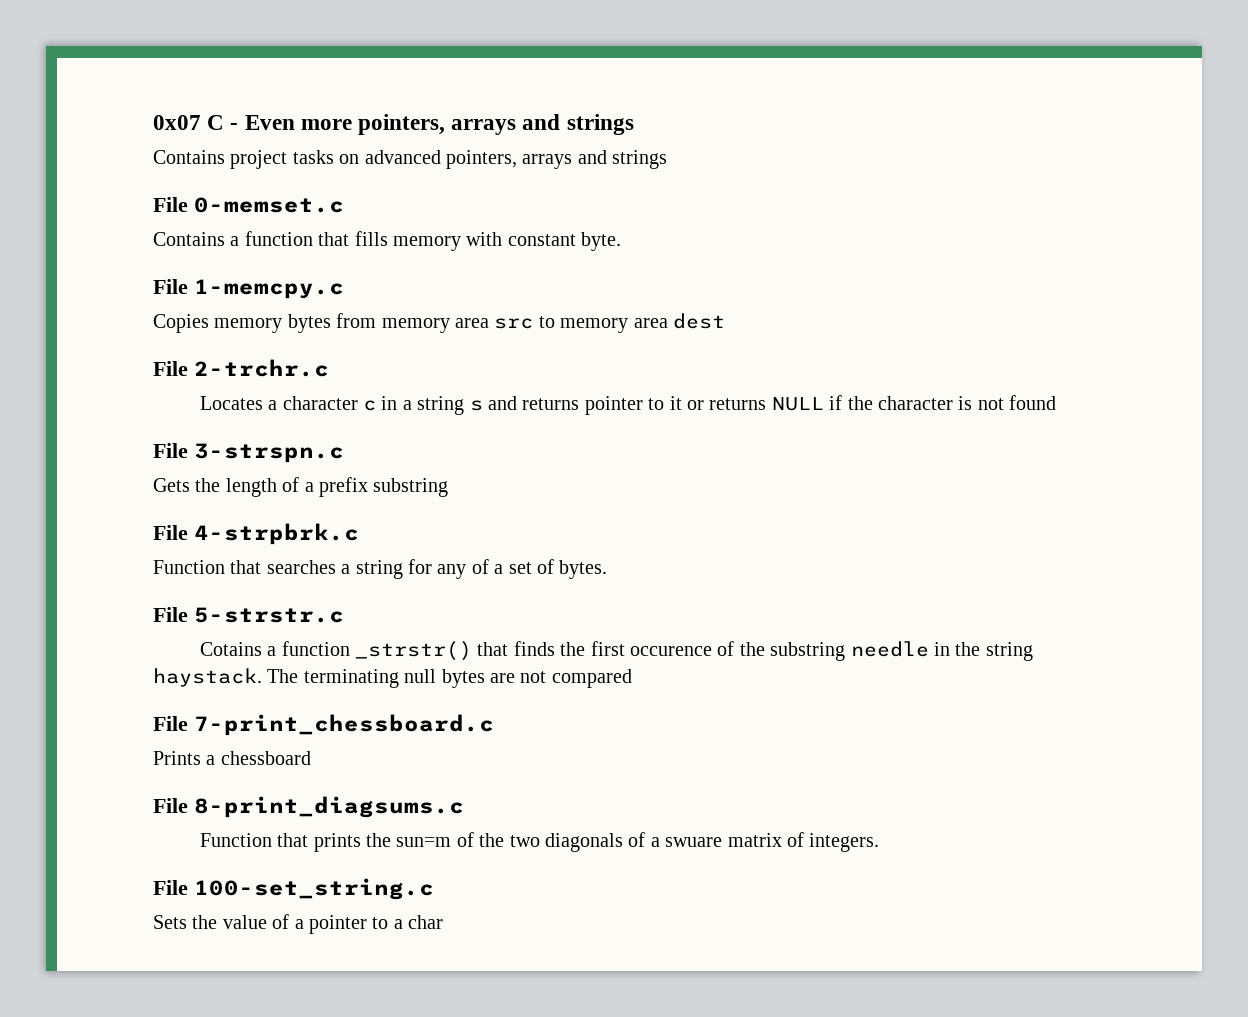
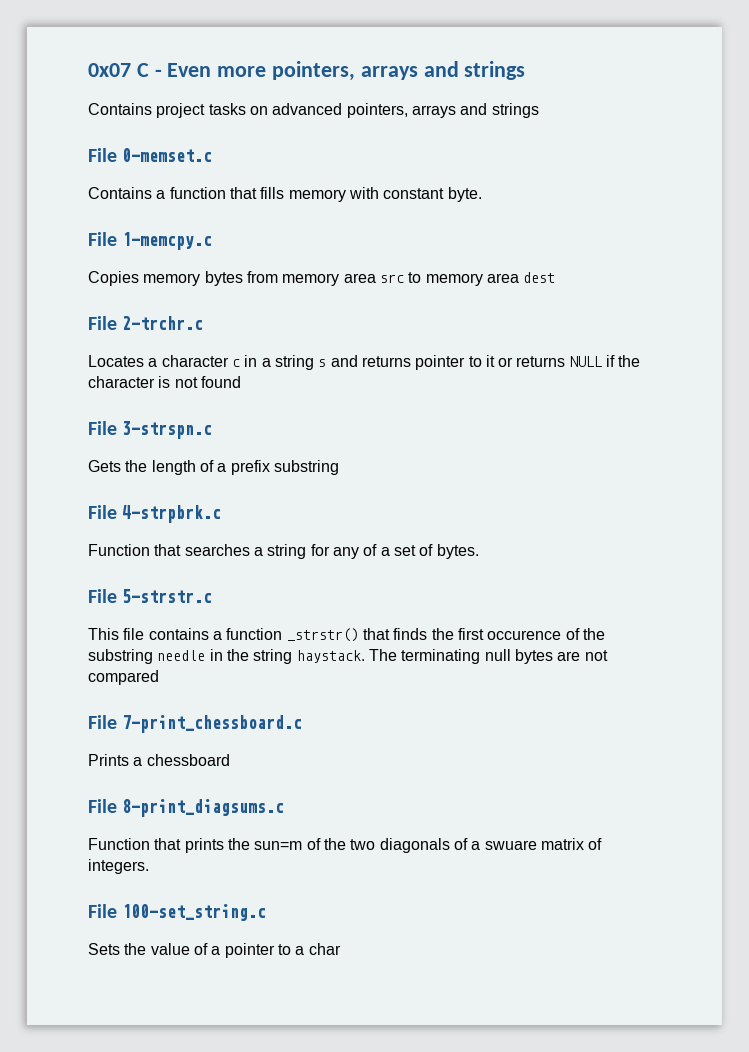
- Cotains a function _strstr() that finds the first occurence of the substring needle in the string haystack.
+ This file contains a function _strstr() that finds the first occurence of the substring needle in the string haystack.

